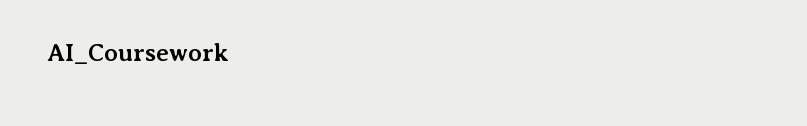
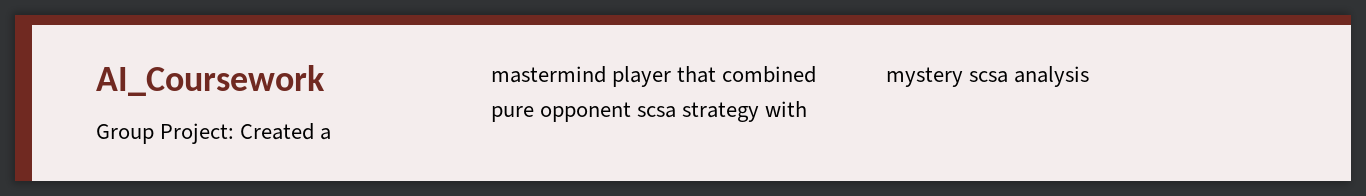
+ Group Project: Created a mastermind player that combined pure opponent scsa strategy with mystery scsa analysis

